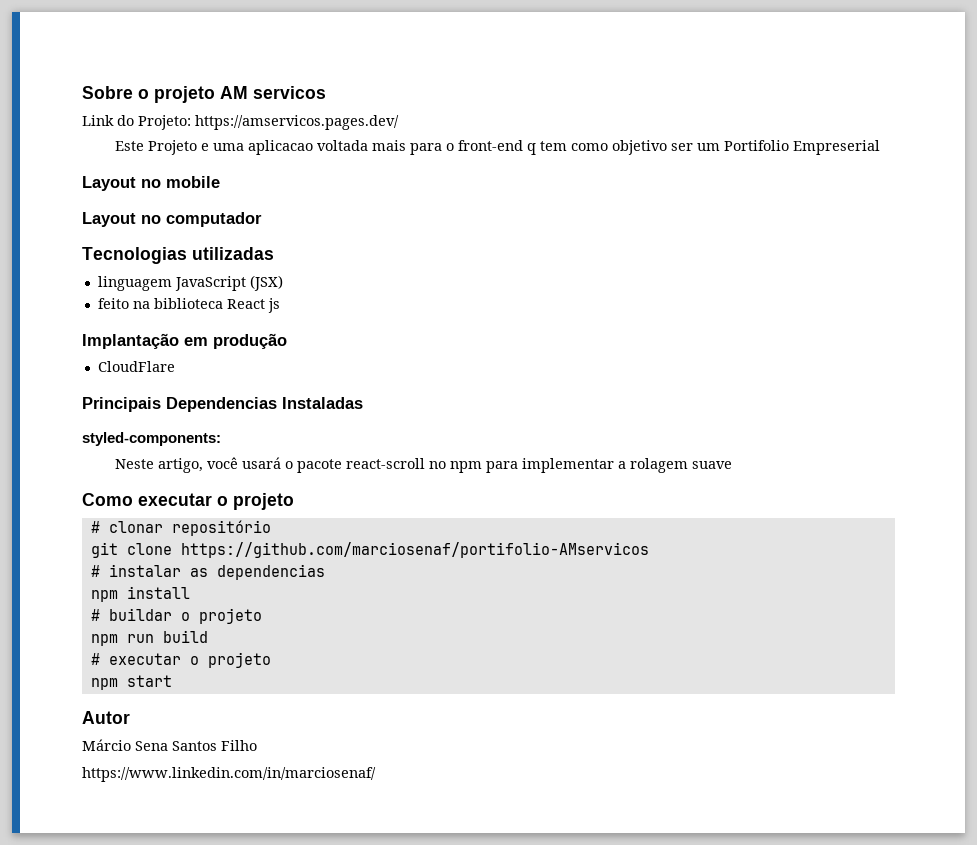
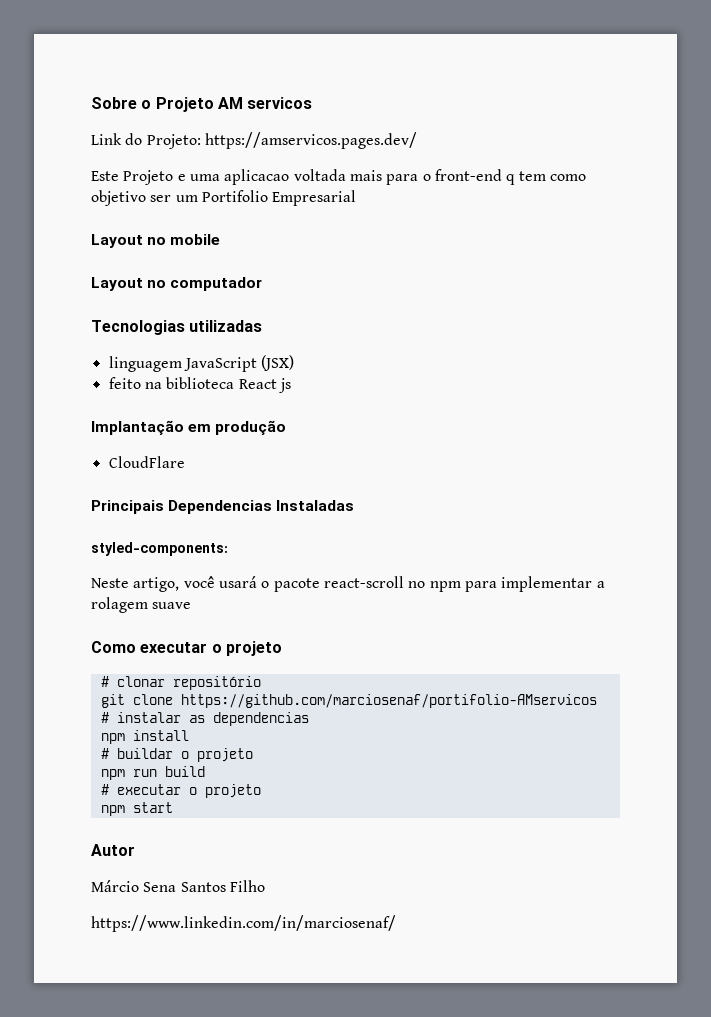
- Sobre o projeto AM servicos
+ Sobre o Projeto AM servicos
- Este Projeto e uma aplicacao voltada mais para o front-end q tem como objetivo ser um Portifolio Empreserial
+ Este Projeto e uma aplicacao voltada mais para o front-end q tem como objetivo ser um Portifolio Empresarial

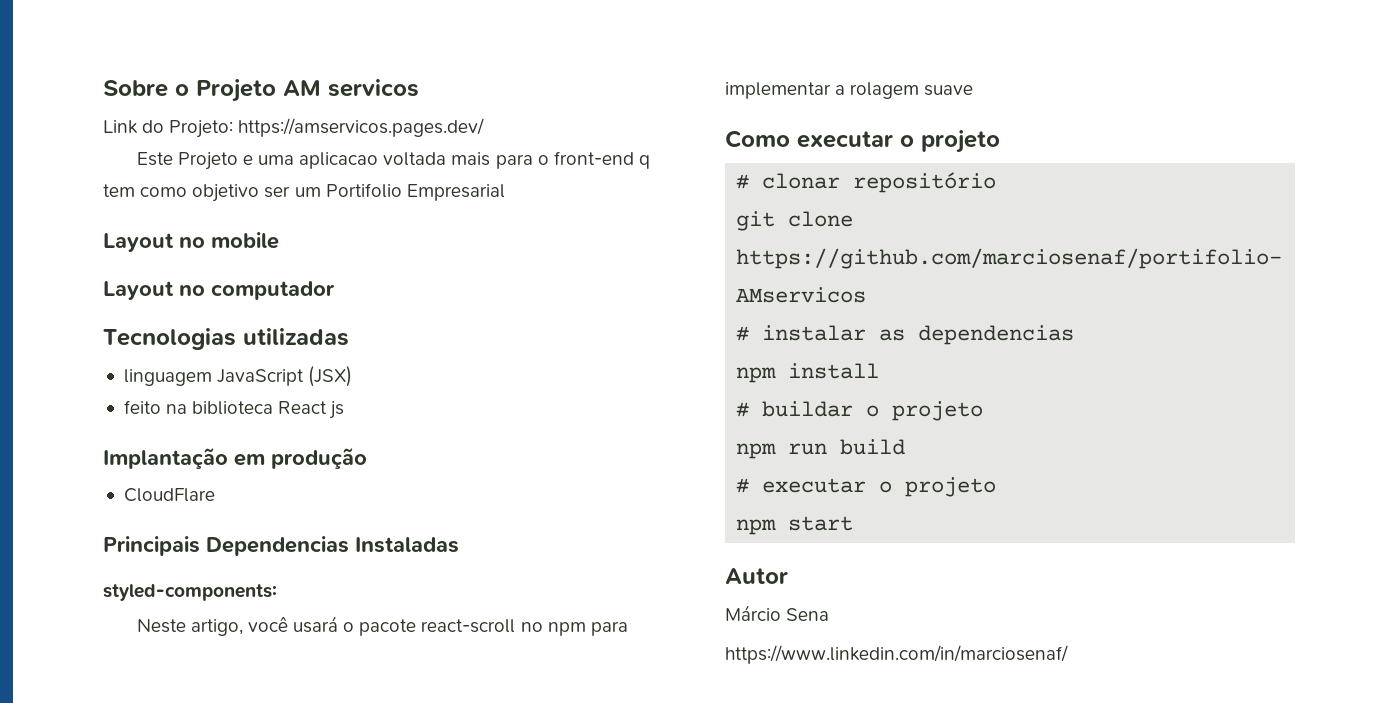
- Márcio Sena Santos Filho
+ Márcio Sena

